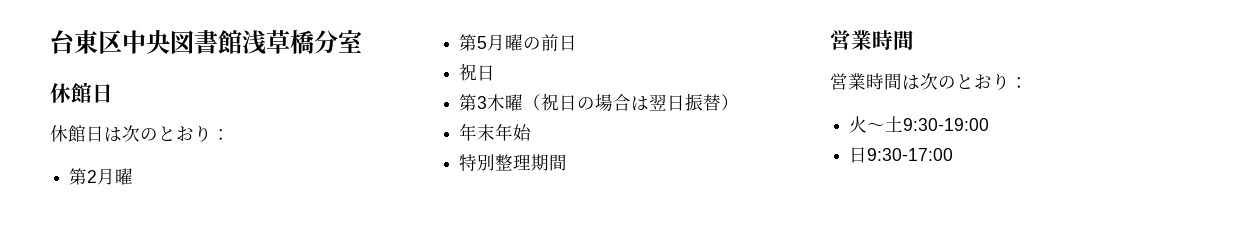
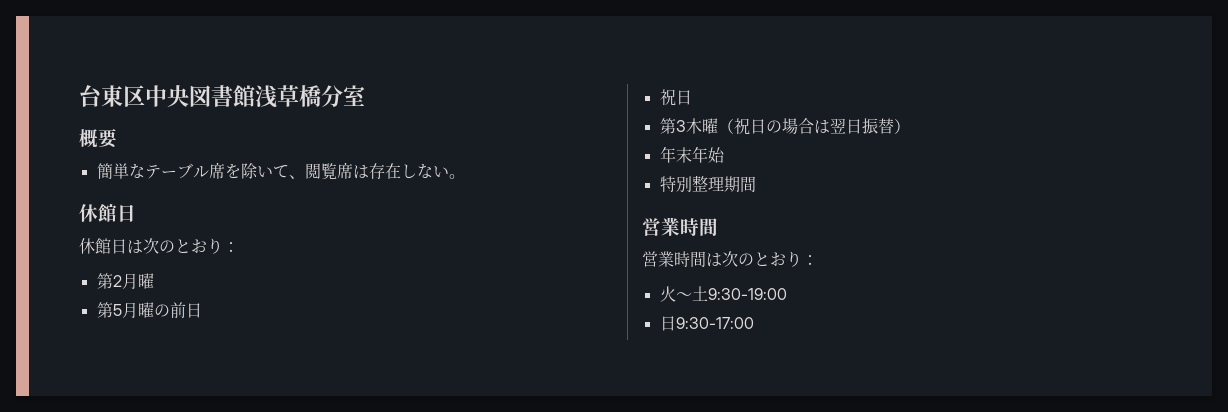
+ 概要
+ 簡単なテーブル席を除いて、閲覧席は存在しない。

